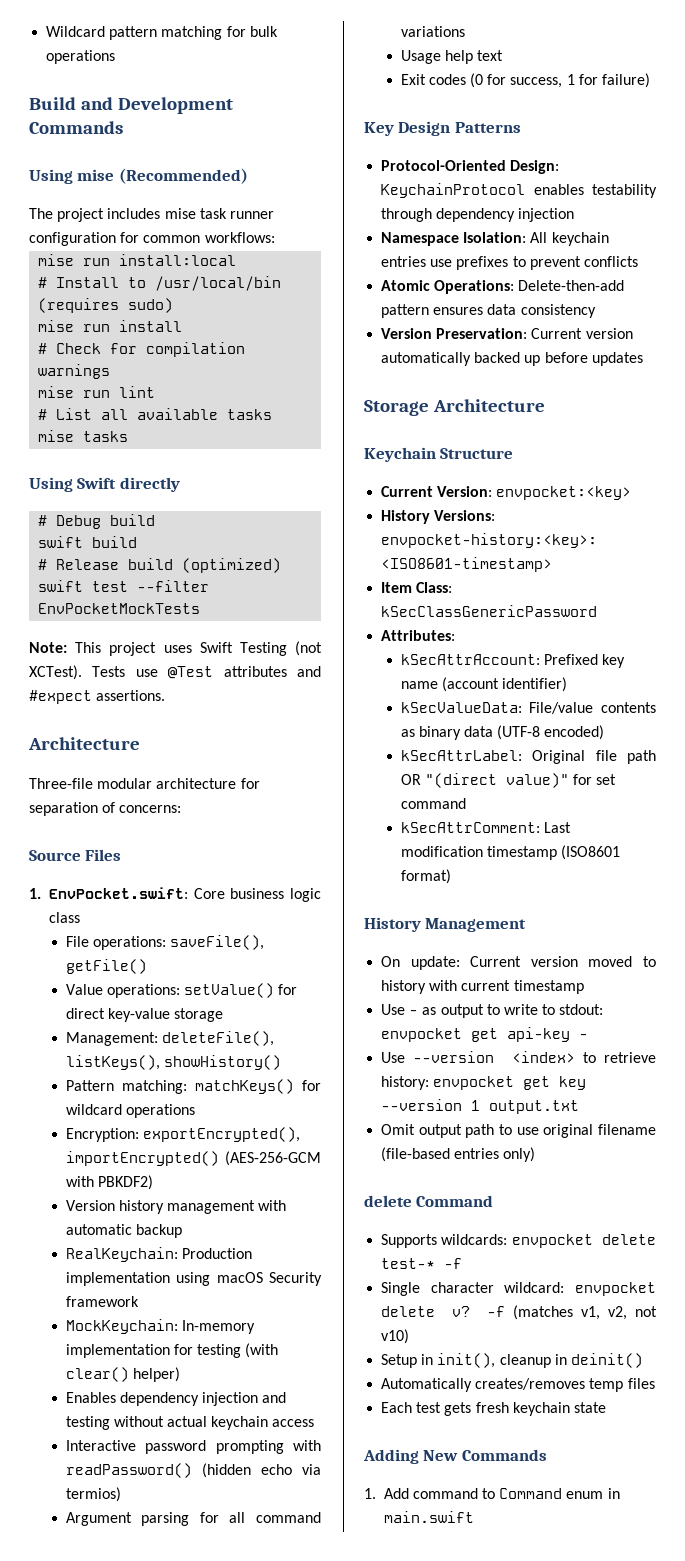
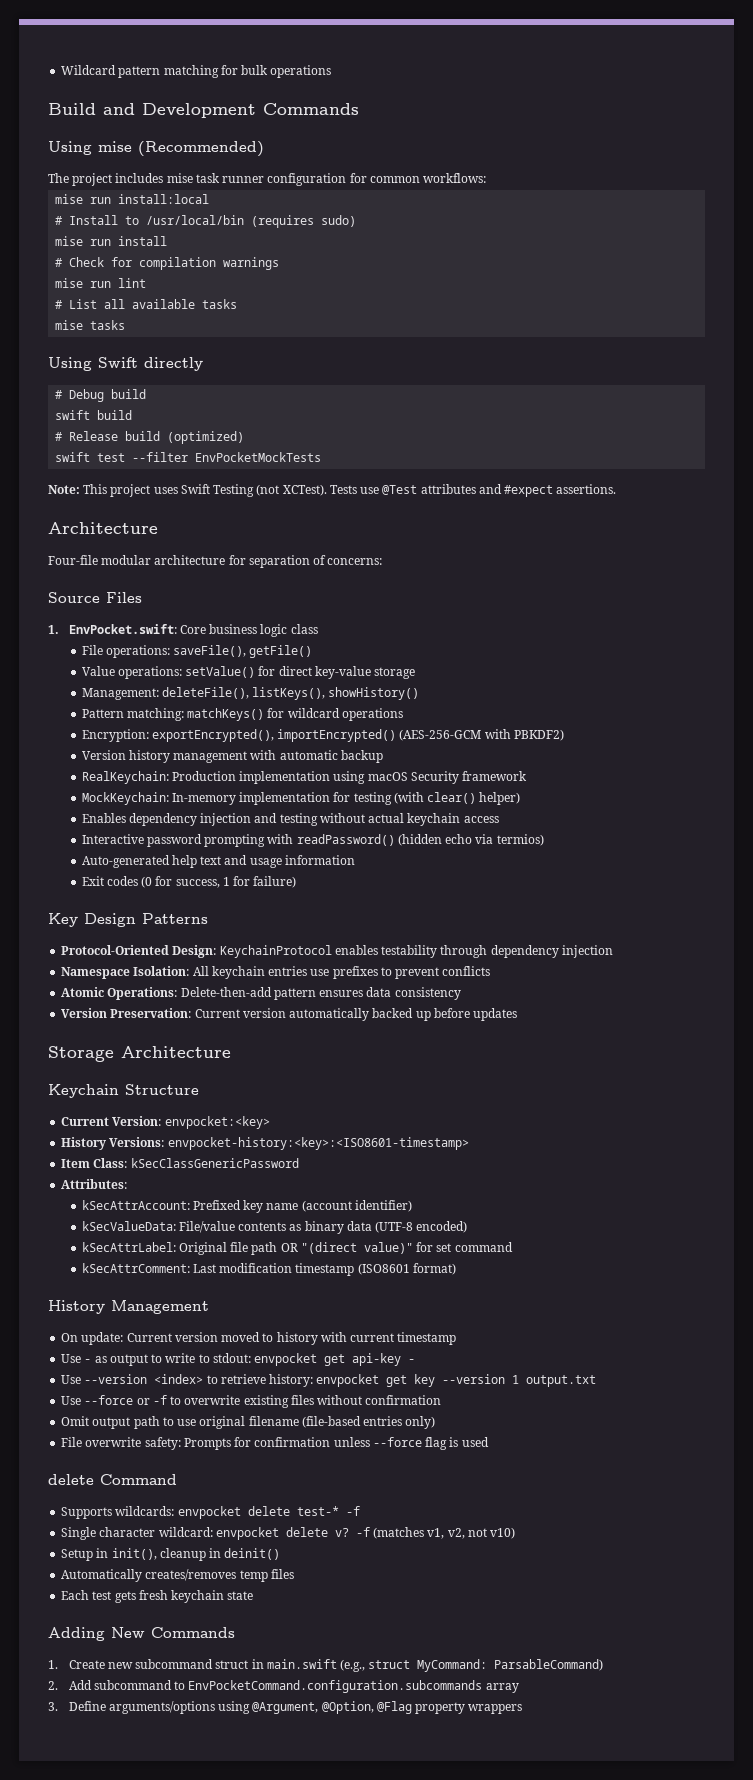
- Three-file modular architecture for separation of concerns:
+ Four-file modular architecture for separation of concerns:
- Argument parsing for all command variations
- Usage help text
+ Auto-generated help text and usage information
+ Use --force or -f to overwrite existing files without confirmation
+ File overwrite safety: Prompts for confirmation unless --force flag is used
- 1. Add command to Command enum in main.swift
+ 1. Create new subcommand struct in main.swift (e.g., struct MyCommand: ParsableCommand)
+ 2. Add subcommand to EnvPocketCommand.configuration.subcommands array
+ 3. Define arguments/options using @Argument, @Option, @Flag property wrappers

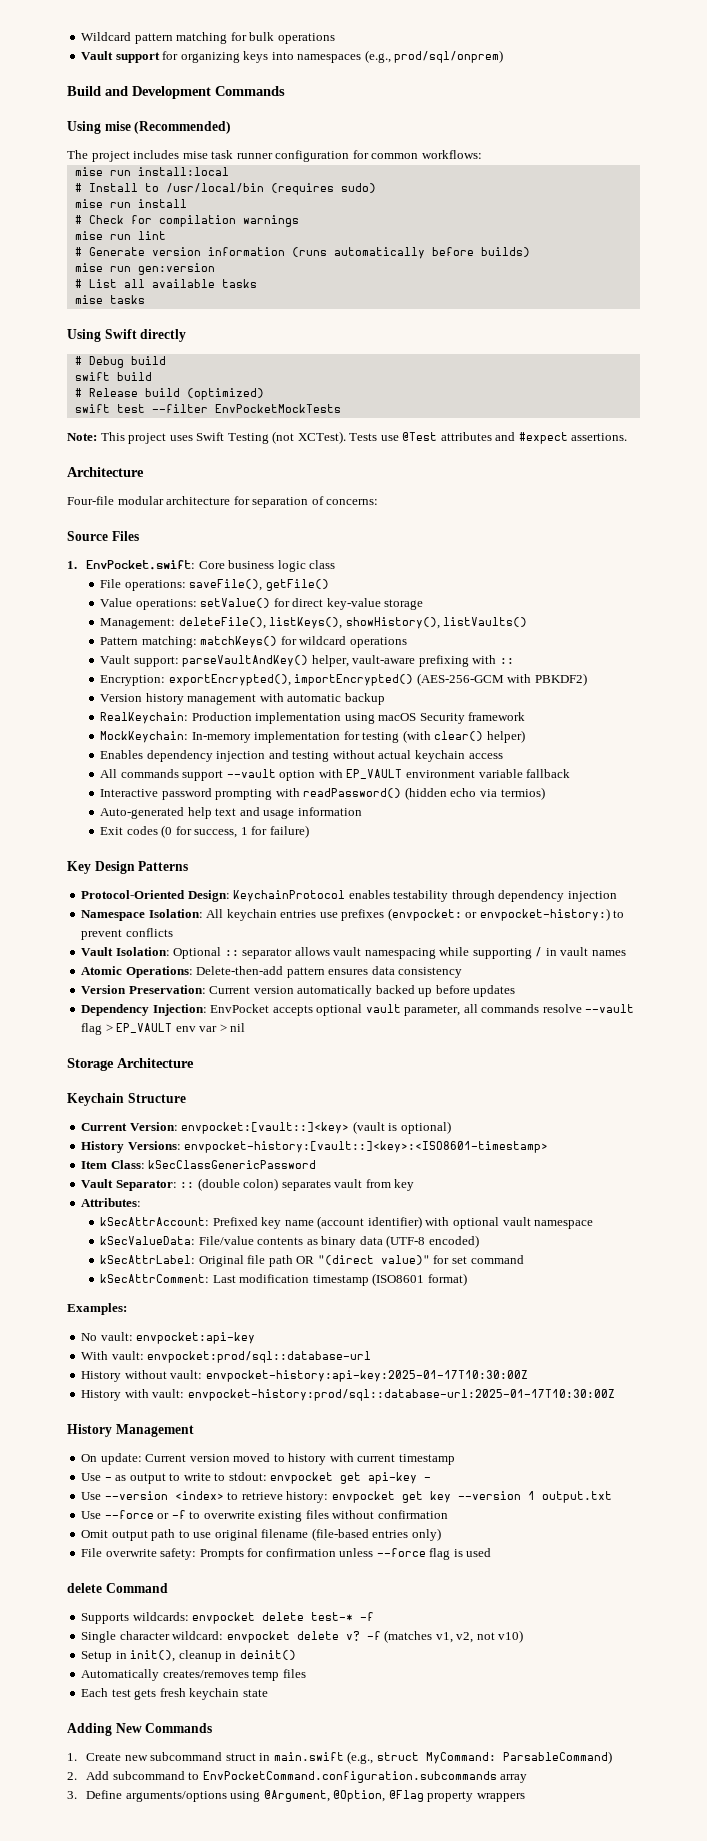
+ Vault support for organizing keys into namespaces (e.g., prod/sql/onprem)
+ # Generate version information (runs automatically before builds)
+ mise run gen:version
- Management: deleteFile(), listKeys(), showHistory()
+ Management: deleteFile(), listKeys(), showHistory(), listVaults()
+ Vault support: parseVaultAndKey() helper, vault-aware prefixing with ::
+ All commands support --vault option with EP_VAULT environment variable fallback
- Namespace Isolation: All keychain entries use prefixes to prevent conflicts
+ Namespace Isolation: All keychain entries use prefixes (envpocket: or envpocket-history:) to prevent conflicts
+ Vault Isolation: Optional :: separator allows vault namespacing while supporting / in vault names
+ Dependency Injection: EnvPocket accepts optional vault parameter, all commands resolve --vault flag > EP_VAULT env var > nil
- Current Version: envpocket:<key>
+ Current Version: envpocket:[vault::]<key> (vault is optional)
- History Versions: envpocket-history:<key>:<ISO8601-timestamp>
+ History Versions: envpocket-history:[vault::]<key>:<ISO8601-timestamp>
+ Vault Separator: :: (double colon) separates vault from key
- kSecAttrAccount: Prefixed key name (account identifier)
+ kSecAttrAccount: Prefixed key name (account identifier) with optional vault namespace
+ Examples:
+ No vault: envpocket:api-key
+ With vault: envpocket:prod/sql::database-url
+ History without vault: envpocket-history:api-key:2025-01-17T10:30:00Z
+ History with vault: envpocket-history:prod/sql::database-url:2025-01-17T10:30:00Z

